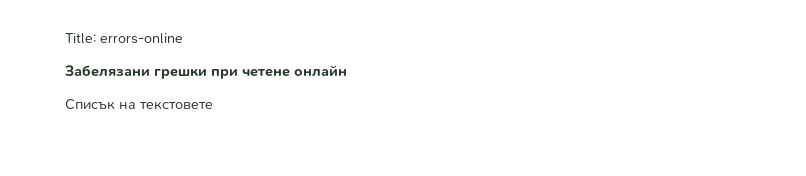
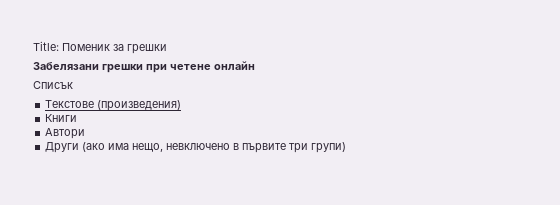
- Title: errors-online
+ Title: Поменик за грешки
- Списък на текстовете
+ Списък
+ Текстове (произведения)
+ Книги
+ Автори
+ Други (ако има нещо, невключено в първите три групи)

